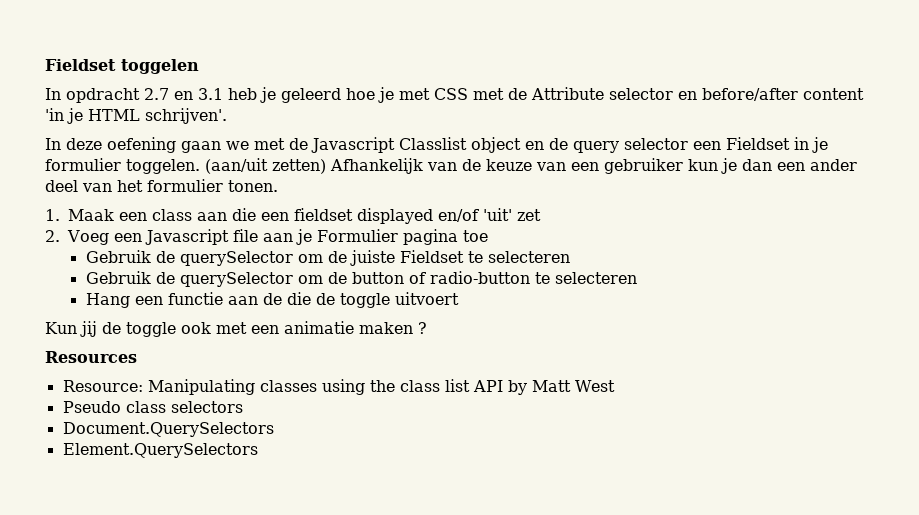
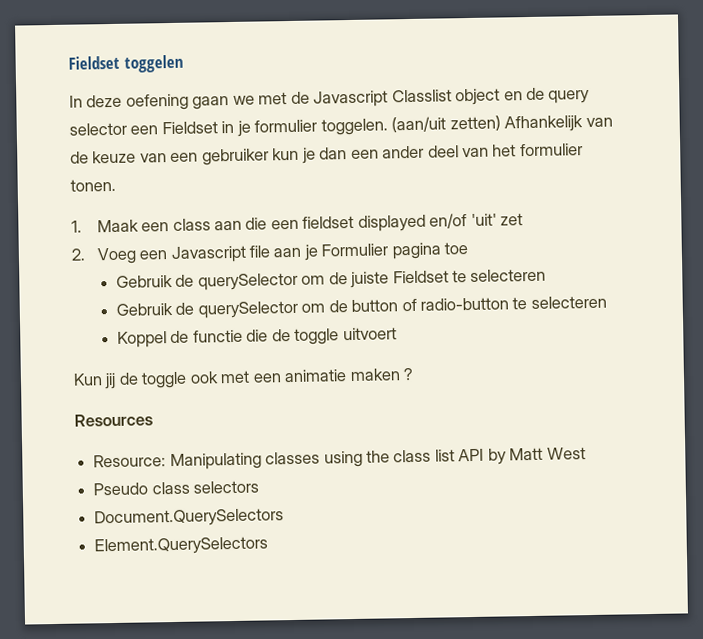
- In opdracht 2.7 en 3.1 heb je geleerd hoe je met CSS met de Attribute selector en before/after content 'in je HTML schrijven'.
- Hang een functie aan de die de toggle uitvoert
+ Koppel de functie die de toggle uitvoert

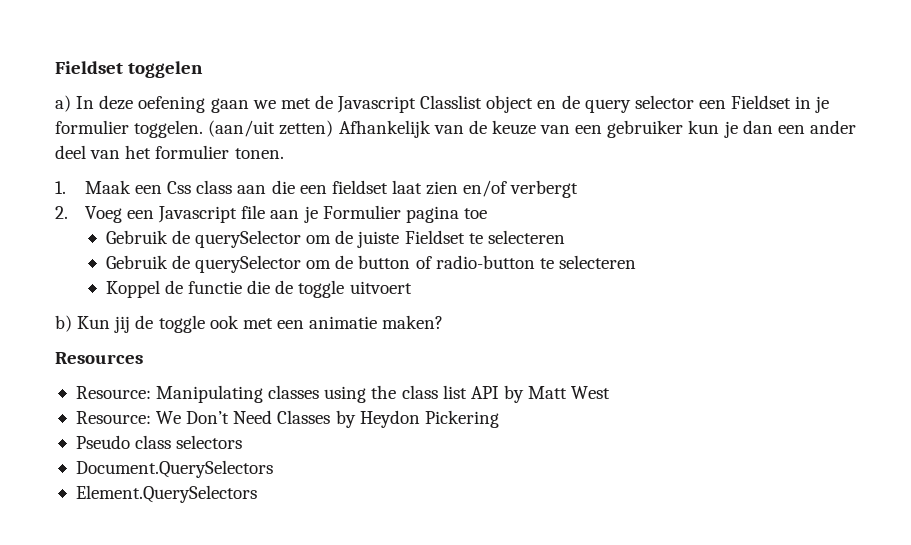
- In deze oefening gaan we met de Javascript Classlist object en de query selector een Fieldset in je formulier toggelen.
+ a) In deze oefening gaan we met de Javascript Classlist object en de query selector een Fieldset in je formulier toggelen.
- 1. Maak een class aan die een fieldset displayed en/of 'uit' zet
+ 1. Maak een Css class aan die een fieldset laat zien en/of verbergt
- Kun jij de toggle ook met een animatie maken ?
+ b) Kun jij de toggle ook met een animatie maken?
+ Resource: We Don’t Need Classes by Heydon Pickering

